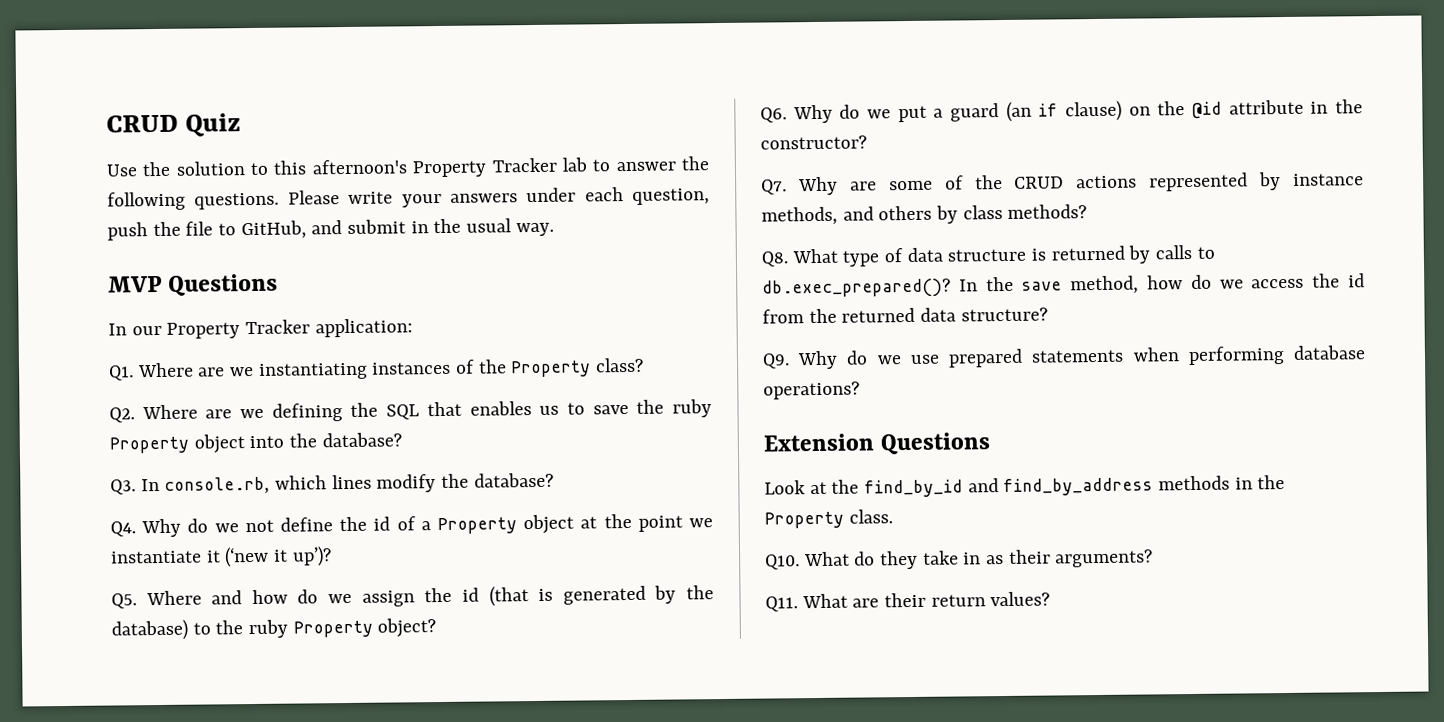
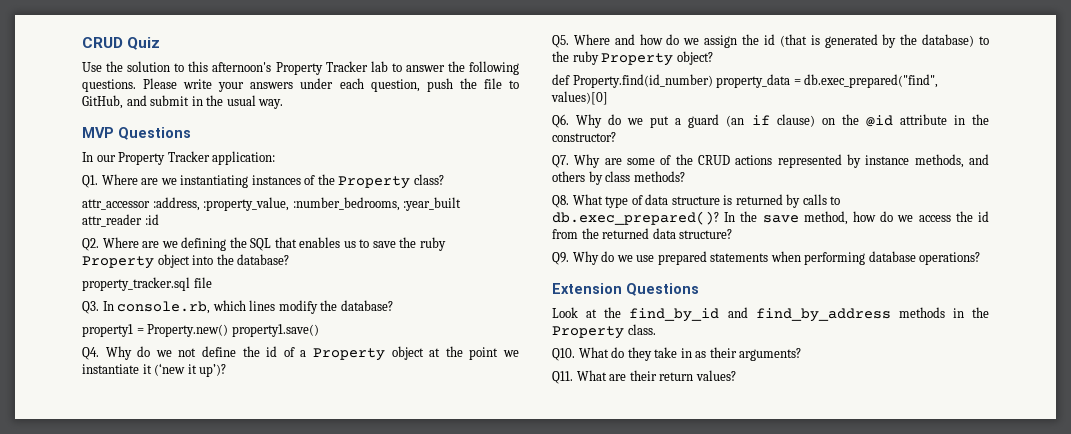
+ attr_accessor :address, :property_value, :number_bedrooms, :year_built attr_reader :id
+ property_tracker.sql file
+ property1 = Property.new() property1.save()
+ def Property.find(id_number) property_data = db.exec_prepared("find", values)[0]

